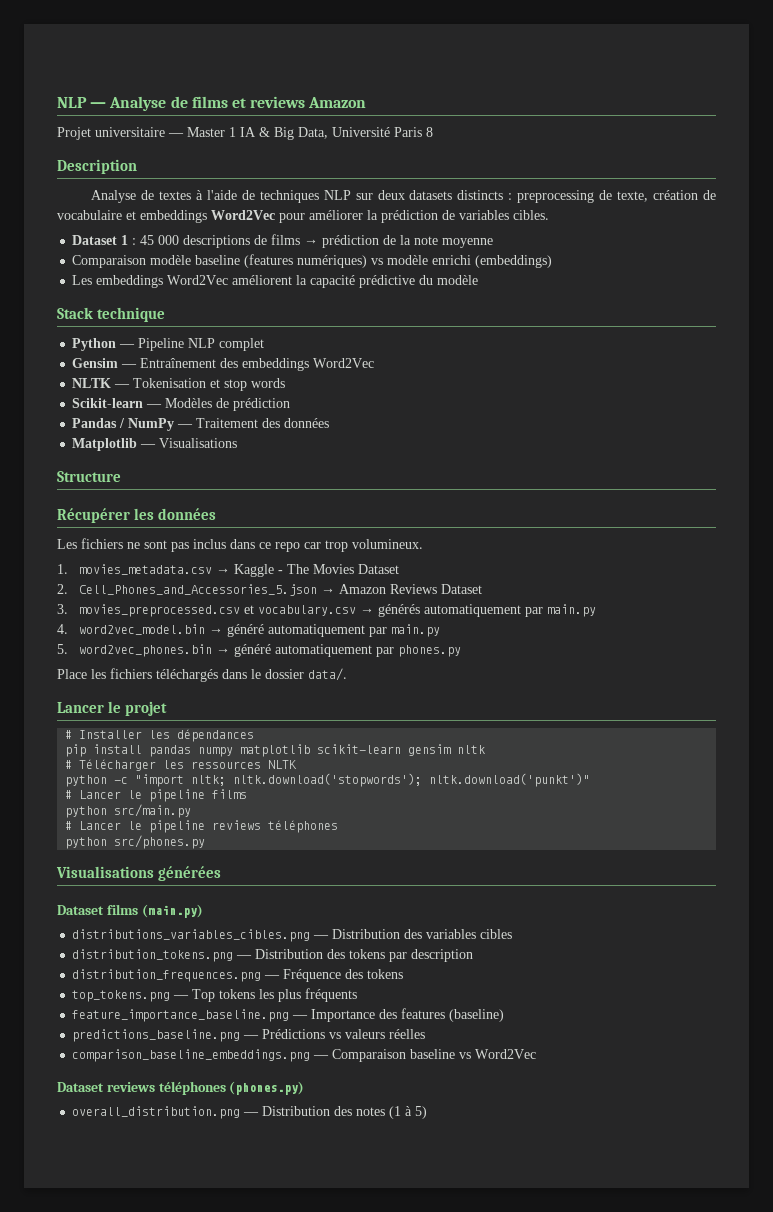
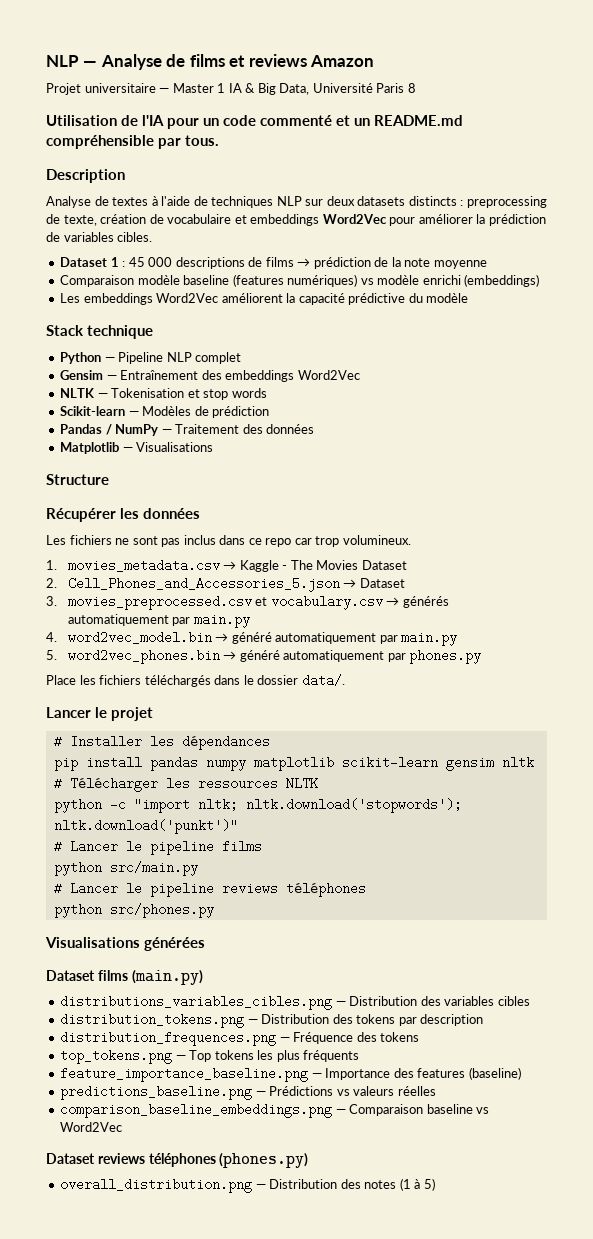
+ Utilisation de l'IA pour un code commenté et un README.md compréhensible par tous.
- 2. Cell_Phones_and_Accessories_5.json → Amazon Reviews Dataset
+ 2. Cell_Phones_and_Accessories_5.json → Dataset

